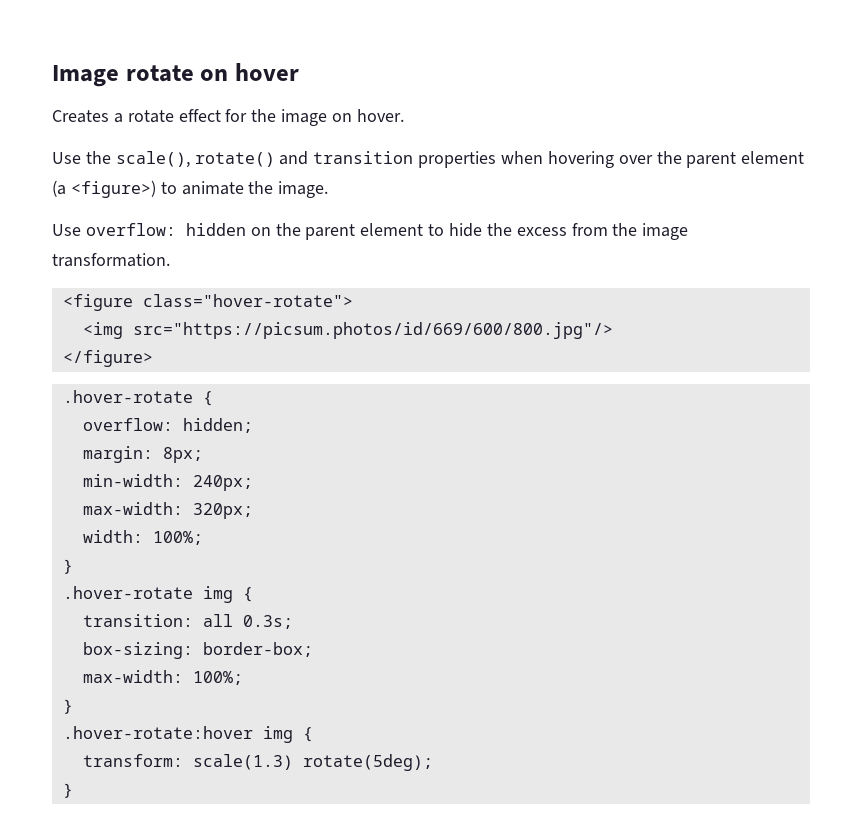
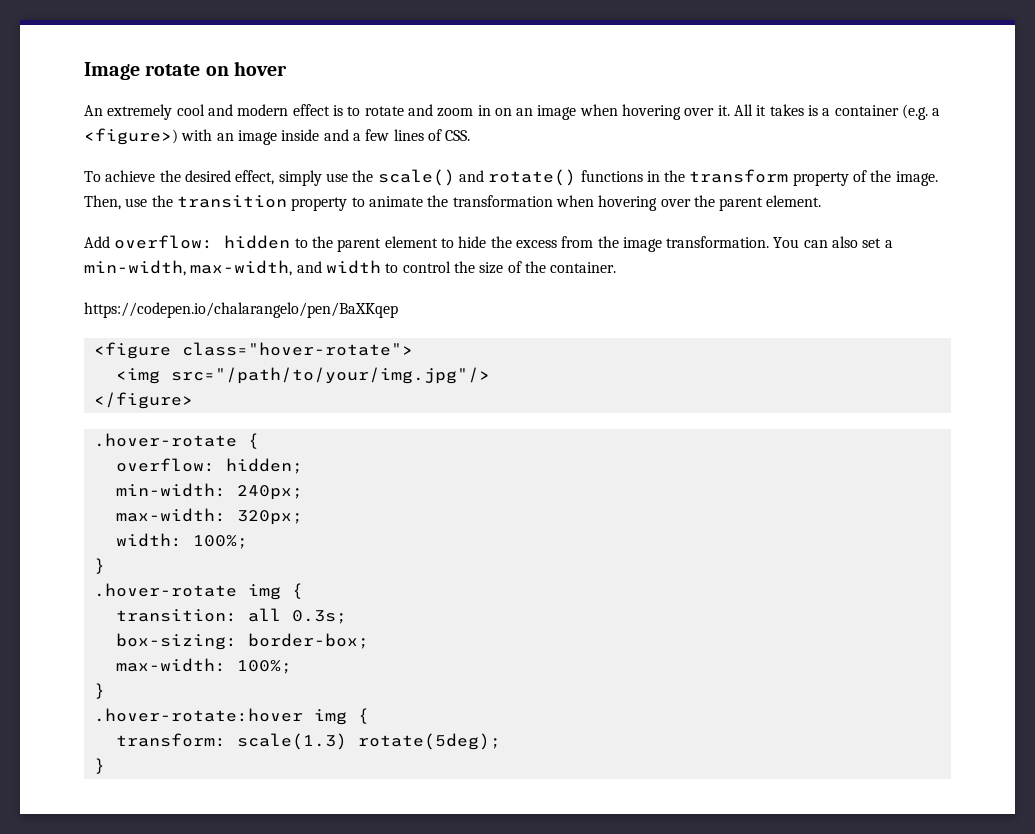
- Creates a rotate effect for the image on hover.
- Use the scale(), rotate() and transition properties when hovering over the parent element (a <figure>) to animate the image.
- Use overflow: hidden on the parent element to hide the excess from the image transformation.
+ An extremely cool and modern effect is to rotate and zoom in on an image when hovering over it. All it takes is a container (e.g. a <figure>) with an image inside and a few lines of CSS.
+ To achieve the desired effect, simply use the scale() and rotate() functions in the transform property of the image. Then, use the transition property to animate the transformation when hovering over the parent element.
+ Add overflow: hidden to the parent element to hide the excess from the image transformation. You can also set a min-width, max-width, and width to control the size of the container.
+ https://codepen.io/chalarangelo/pen/BaXKqep
- <img src="https://picsum.photos/id/669/600/800.jpg"/>
+ <img src="/path/to/your/img.jpg"/>
- margin: 8px;

